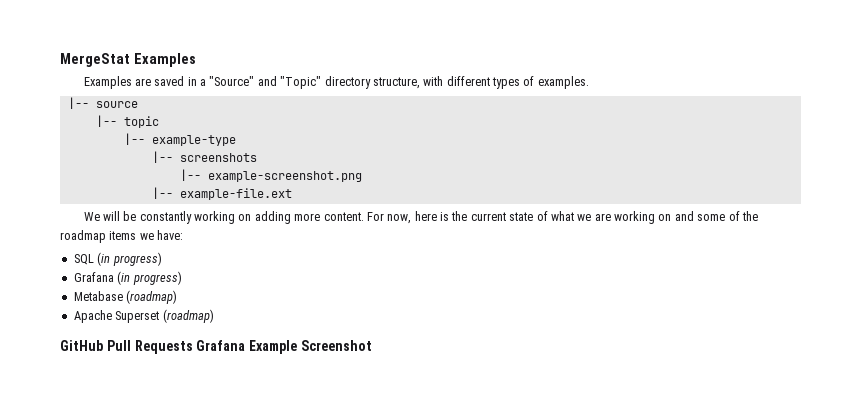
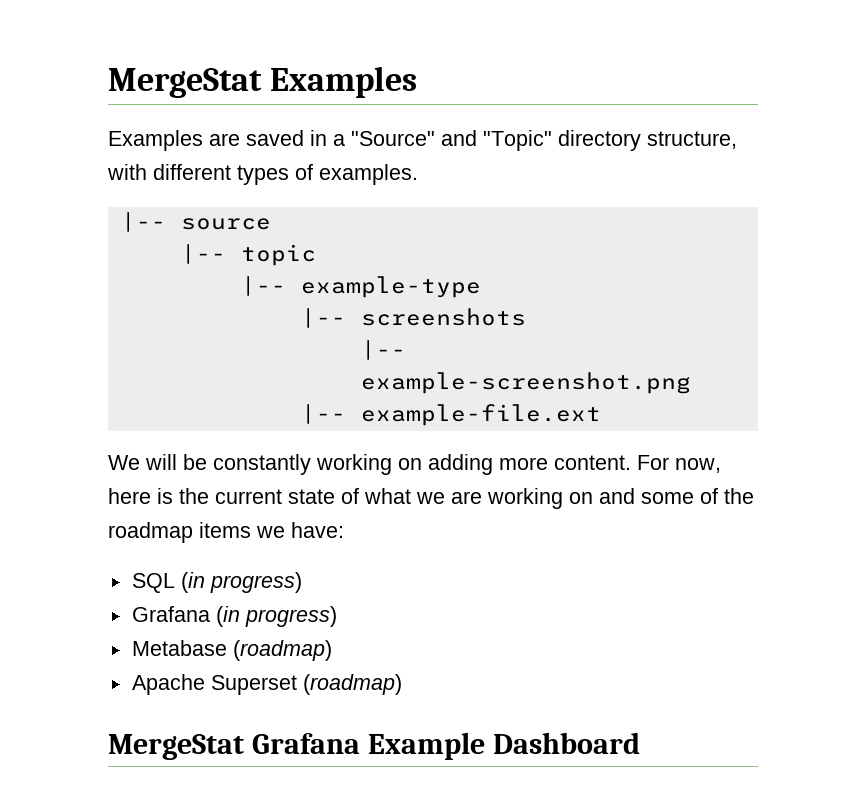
- GitHub Pull Requests Grafana Example Screenshot
+ MergeStat Grafana Example Dashboard

